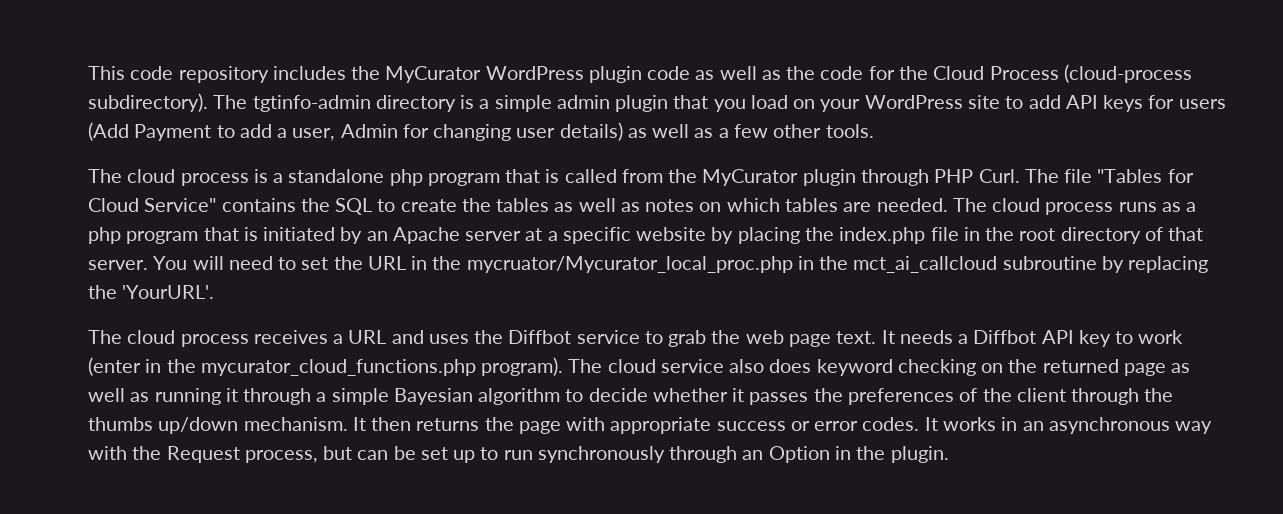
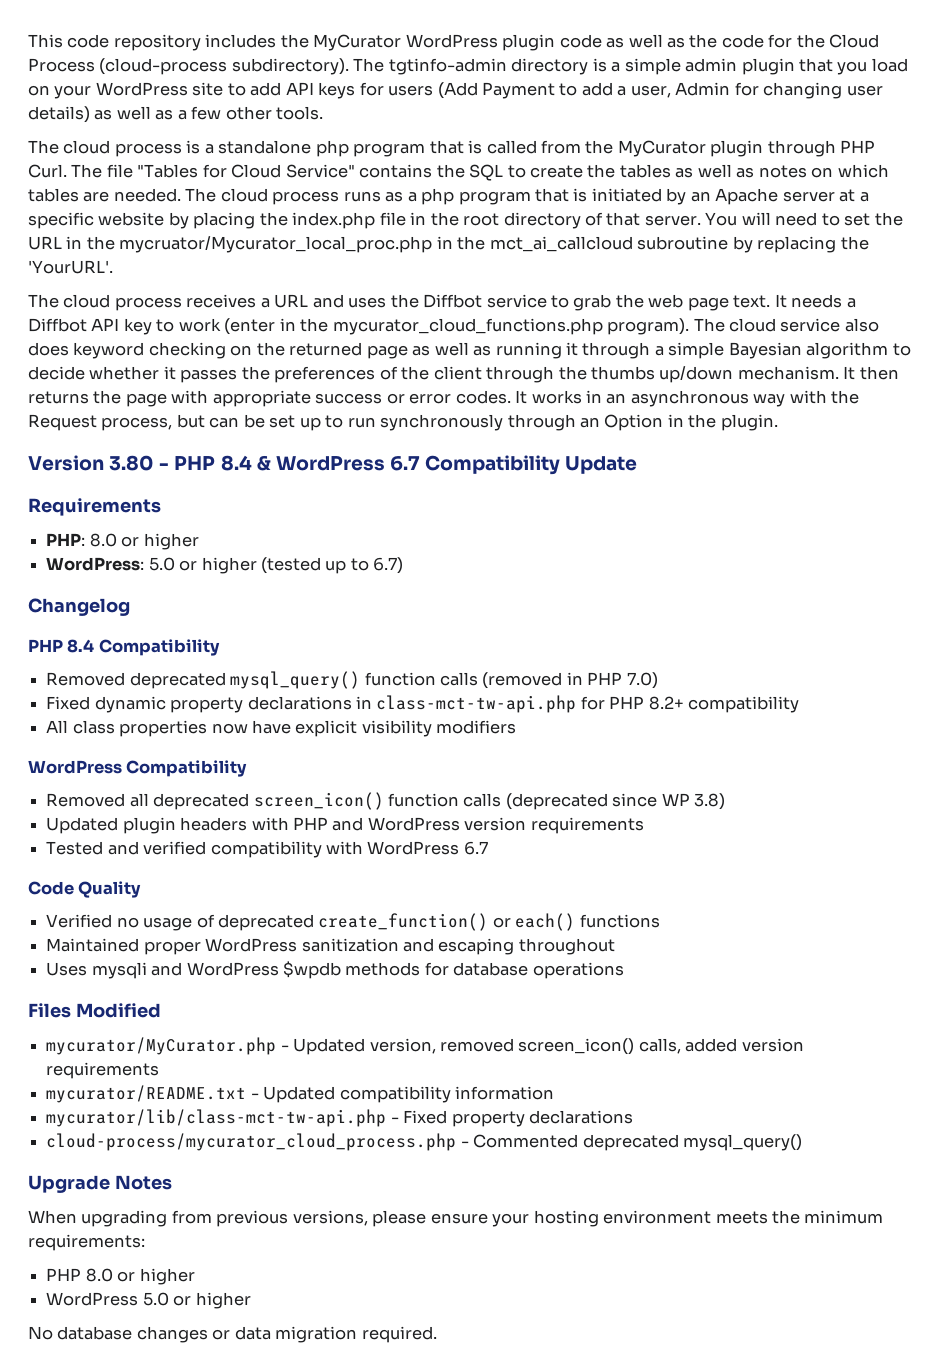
+ Version 3.80 - PHP 8.4 & WordPress 6.7 Compatibility Update
+ Requirements
+ PHP: 8.0 or higher
+ WordPress: 5.0 or higher (tested up to 6.7)
+ Changelog
+ PHP 8.4 Compatibility
+ Removed deprecated mysql_query() function calls (removed in PHP 7.0)
+ Fixed dynamic property declarations in class-mct-tw-api.php for PHP 8.2+ compatibility
+ All class properties now have explicit visibility modifiers
+ WordPress Compatibility
+ Removed all deprecated screen_icon() function calls (deprecated since WP 3.8)
+ Updated plugin headers with PHP and WordPress version requirements
+ Tested and verified compatibility with WordPress 6.7
+ Code Quality
+ Verified no usage of deprecated create_function() or each() functions
+ Maintained proper WordPress sanitization and escaping throughout
+ Uses mysqli and WordPress $wpdb methods for database operations
+ Files Modified
+ mycurator/MyCurator.php - Updated version, removed screen_icon() calls, added version requirements
+ mycurator/README.txt - Updated compatibility information
+ mycurator/lib/class-mct-tw-api.php - Fixed property declarations
+ cloud-process/mycurator_cloud_process.php - Commented deprecated mysql_query()
+ Upgrade Notes
+ When upgrading from previous versions, please ensure your hosting environment meets the minimum requirements:
+ PHP 8.0 or higher
+ WordPress 5.0 or higher
+ No database changes or data migration required.

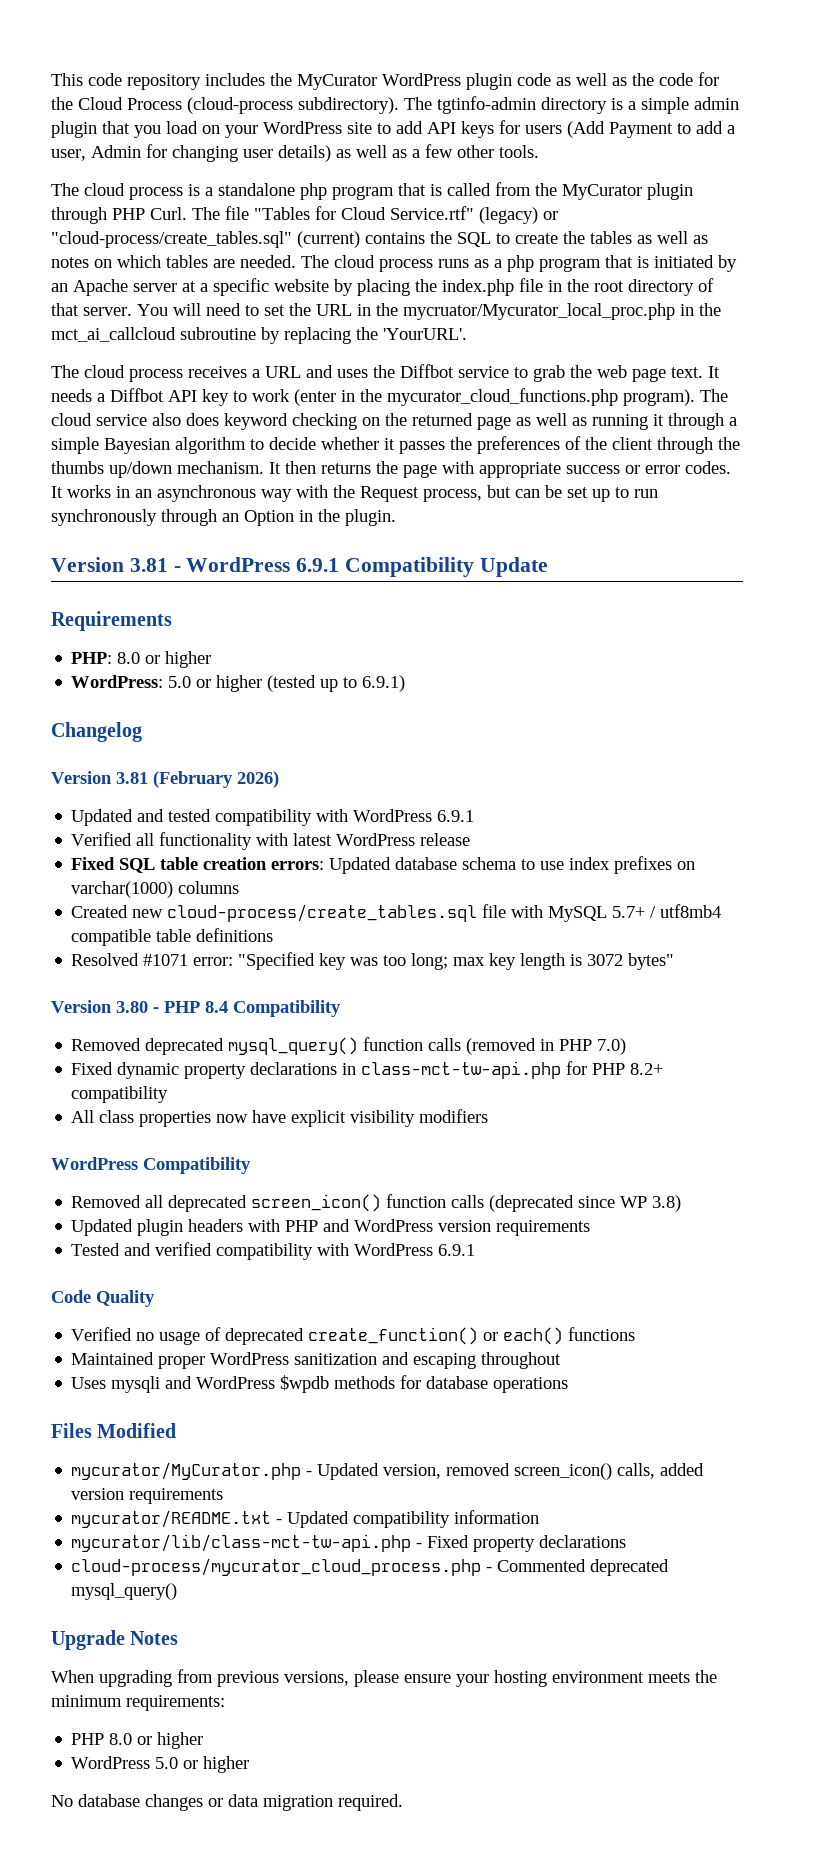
- The file "Tables for Cloud Service" contains the SQL to create the tables as well as notes on which tables are needed.
+ The file "Tables for Cloud Service.rtf" (legacy) or "cloud-process/create_tables.sql" (current) contains the SQL to create the tables as well as notes on which tables are needed.
- Version 3.80 - PHP 8.4 & WordPress 6.7 Compatibility Update
+ Version 3.81 - WordPress 6.9.1 Compatibility Update
- WordPress: 5.0 or higher (tested up to 6.7)
+ WordPress: 5.0 or higher (tested up to 6.9.1)
- PHP 8.4 Compatibility
+ Version 3.81 (February 2026)
+ Updated and tested compatibility with WordPress 6.9.1
+ Verified all functionality with latest WordPress release
+ Fixed SQL table creation errors: Updated database schema to use index prefixes on varchar(1000) columns
+ Created new cloud-process/create_tables.sql file with MySQL 5.7+ / utf8mb4 compatible table definitions
+ Resolved #1071 error: "Specified key was too long; max key length is 3072 bytes"
+ Version 3.80 - PHP 8.4 Compatibility
- Tested and verified compatibility with WordPress 6.7
+ Tested and verified compatibility with WordPress 6.9.1

